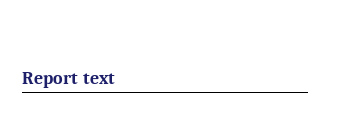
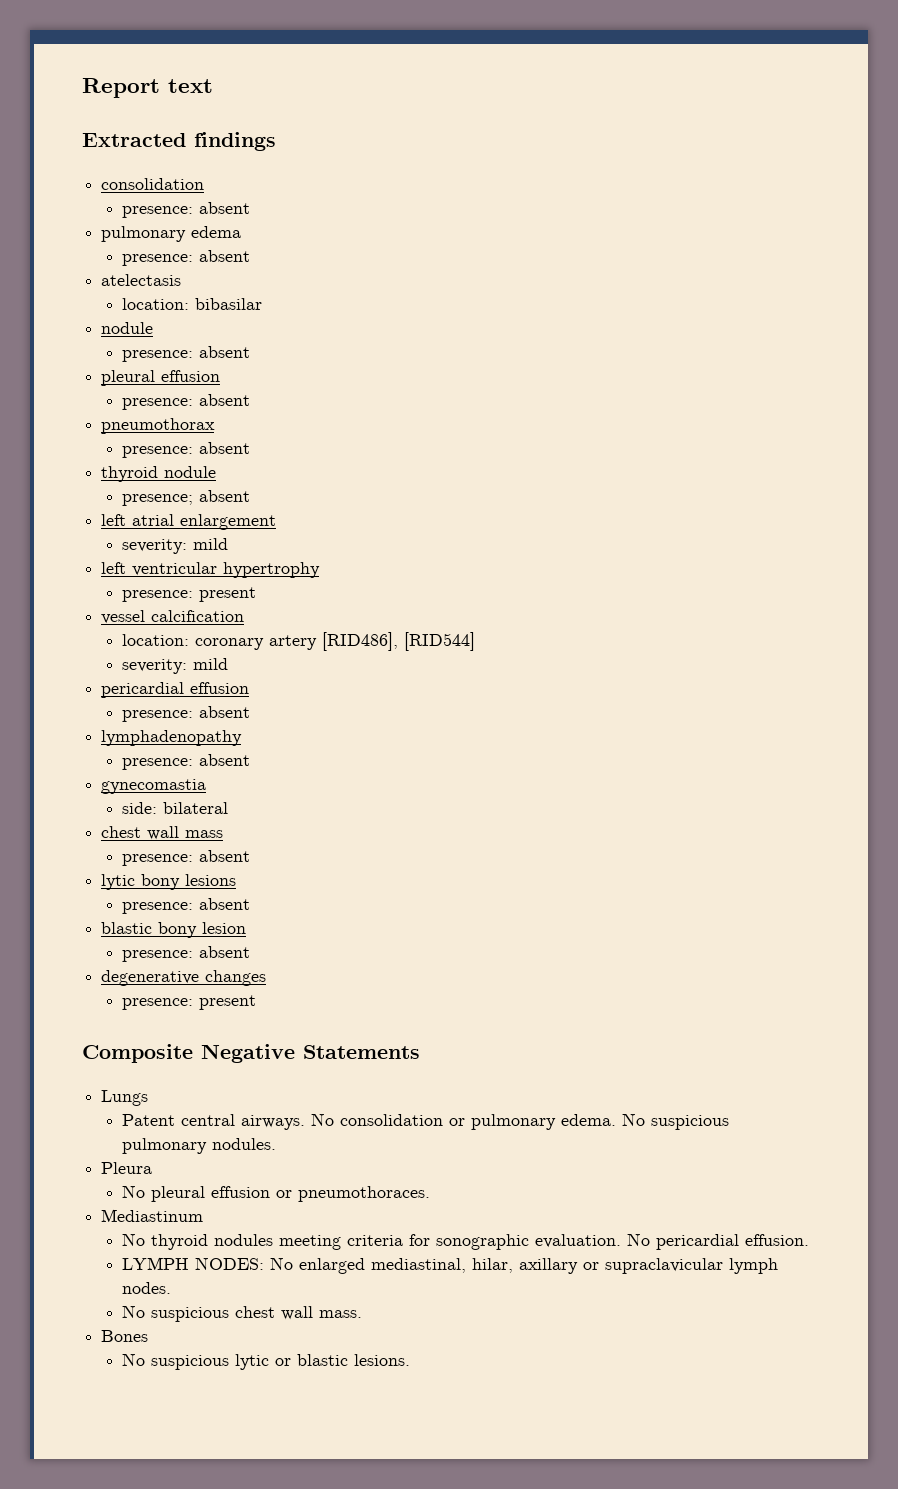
+ Extracted findings
+ consolidation
+ presence: absent
+ pulmonary edema
+ presence: absent
+ atelectasis
+ location: bibasilar
+ nodule
+ presence: absent
+ pleural effusion
+ presence: absent
+ pneumothorax
+ presence: absent
+ thyroid nodule
+ presence; absent
+ left atrial enlargement
+ severity: mild
+ left ventricular hypertrophy
+ presence: present
+ vessel calcification
+ location: coronary artery [RID486], [RID544]
+ severity: mild
+ pericardial effusion
+ presence: absent
+ lymphadenopathy
+ presence: absent
+ gynecomastia
+ side: bilateral
+ chest wall mass
+ presence: absent
+ lytic bony lesions
+ presence: absent
+ blastic bony lesion
+ presence: absent
+ degenerative changes
+ presence: present
+ Composite Negative Statements
+ Lungs
+ Patent central airways. No consolidation or pulmonary edema. No suspicious pulmonary nodules.
+ Pleura
+ No pleural effusion or pneumothoraces.
+ Mediastinum
+ No thyroid nodules meeting criteria for sonographic evaluation. No pericardial effusion.
+ LYMPH NODES: No enlarged mediastinal, hilar, axillary or supraclavicular lymph nodes.
+ No suspicious chest wall mass.
+ Bones
+ No suspicious lytic or blastic lesions.

